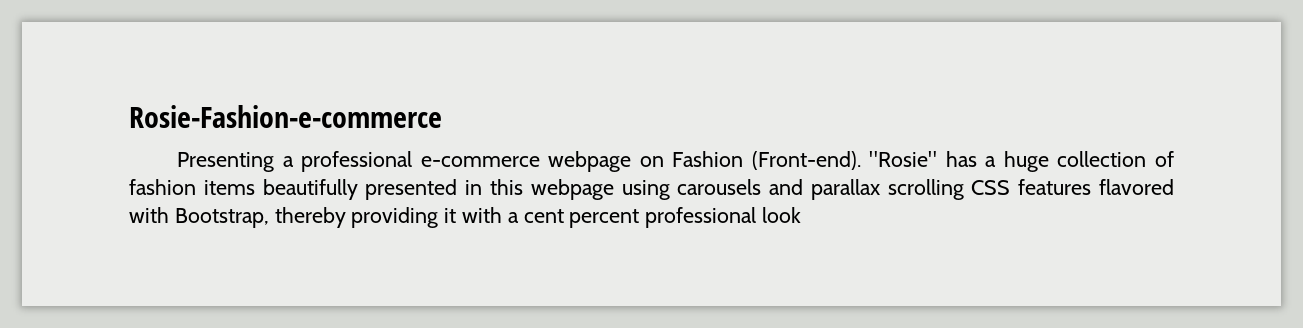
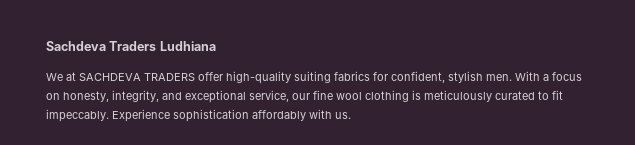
- Rosie-Fashion-e-commerce
- Presenting a professional e-commerce webpage on Fashion (Front-end). "Rosie" has a huge collection of fashion items beautifully presented in this webpage using carousels and parallax scrolling CSS features flavored with Bootstrap, thereby providing it with a cent percent professional look
+ Sachdeva Traders Ludhiana
+ We at SACHDEVA TRADERS offer high-quality suiting fabrics for confident, stylish men. With a focus on honesty, integrity, and exceptional service, our fine wool clothing is meticulously curated to fit impeccably. Experience sophistication affordably with us.

